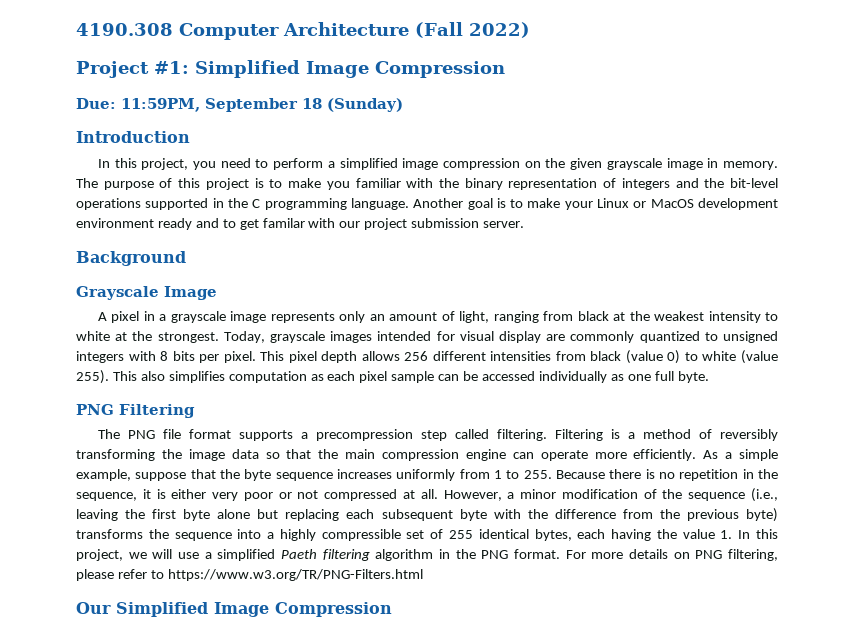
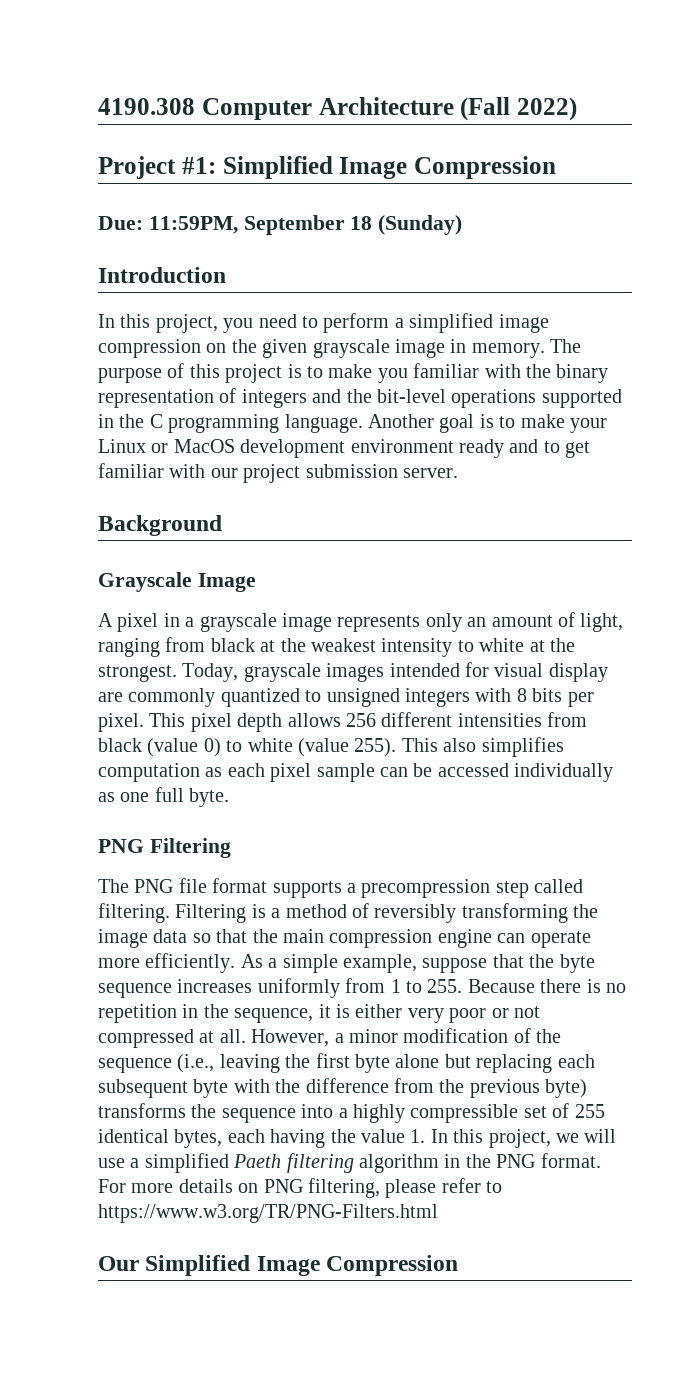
- Another goal is to make your Linux or MacOS development environment ready and to get familar with our project submission server.
+ Another goal is to make your Linux or MacOS development environment ready and to get familiar with our project submission server.

